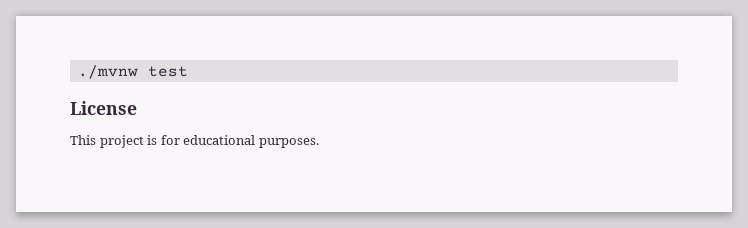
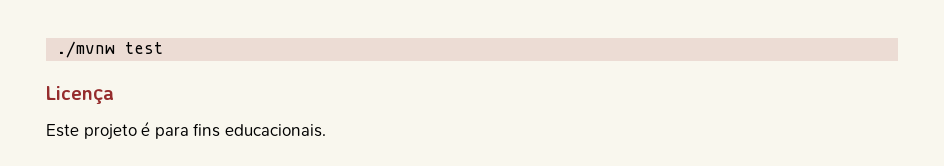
- License
- This project is for educational purposes.
+ Licença
+ Este projeto é para fins educacionais.

